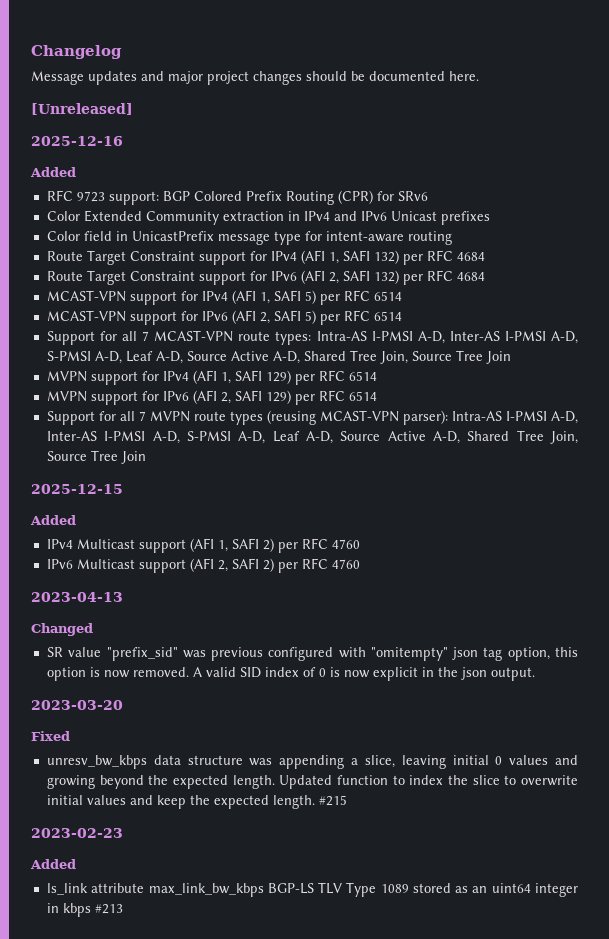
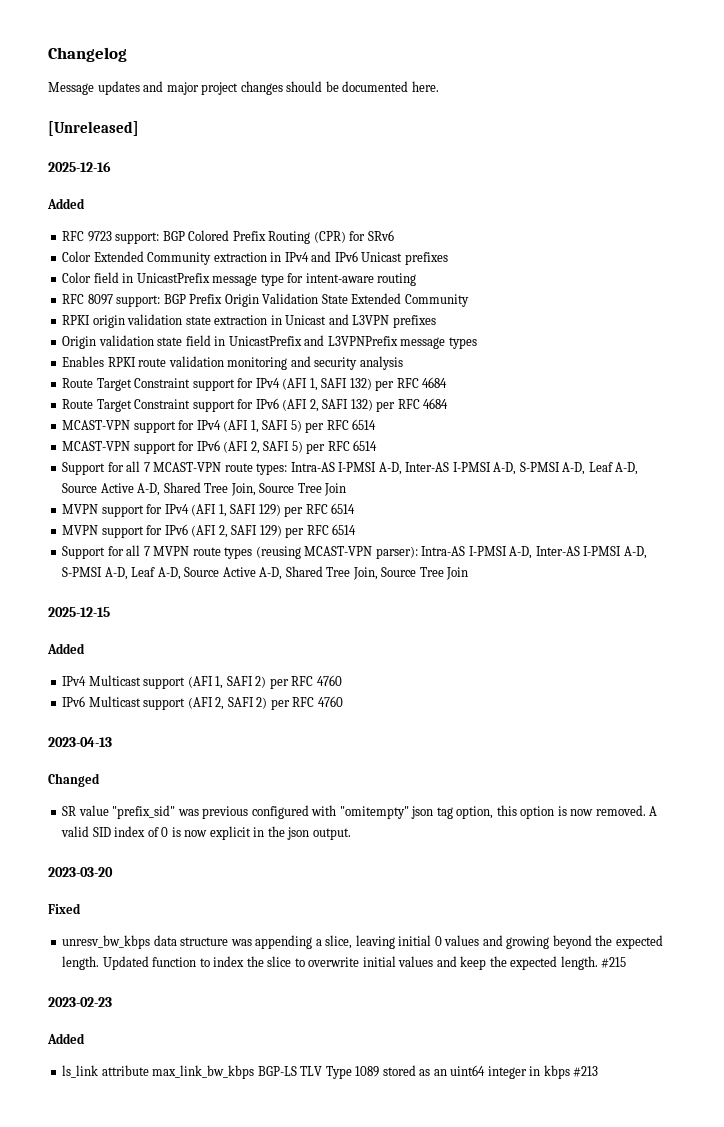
+ RFC 8097 support: BGP Prefix Origin Validation State Extended Community
+ RPKI origin validation state extraction in Unicast and L3VPN prefixes
+ Origin validation state field in UnicastPrefix and L3VPNPrefix message types
+ Enables RPKI route validation monitoring and security analysis

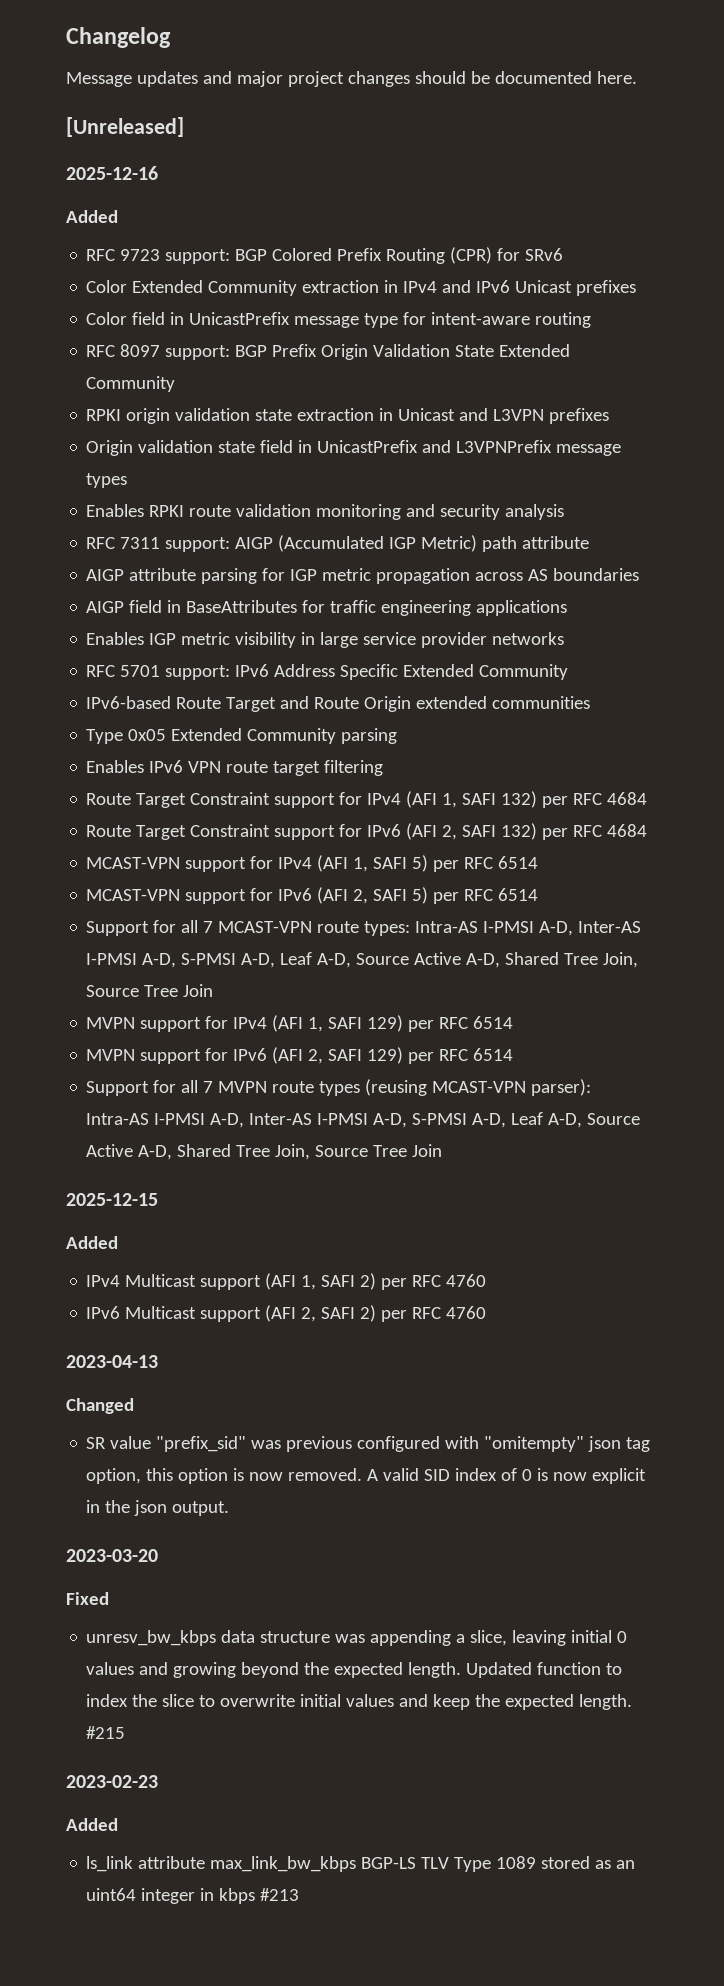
+ RFC 7311 support: AIGP (Accumulated IGP Metric) path attribute
+ AIGP attribute parsing for IGP metric propagation across AS boundaries
+ AIGP field in BaseAttributes for traffic engineering applications
+ Enables IGP metric visibility in large service provider networks
+ RFC 5701 support: IPv6 Address Specific Extended Community
+ IPv6-based Route Target and Route Origin extended communities
+ Type 0x05 Extended Community parsing
+ Enables IPv6 VPN route target filtering

